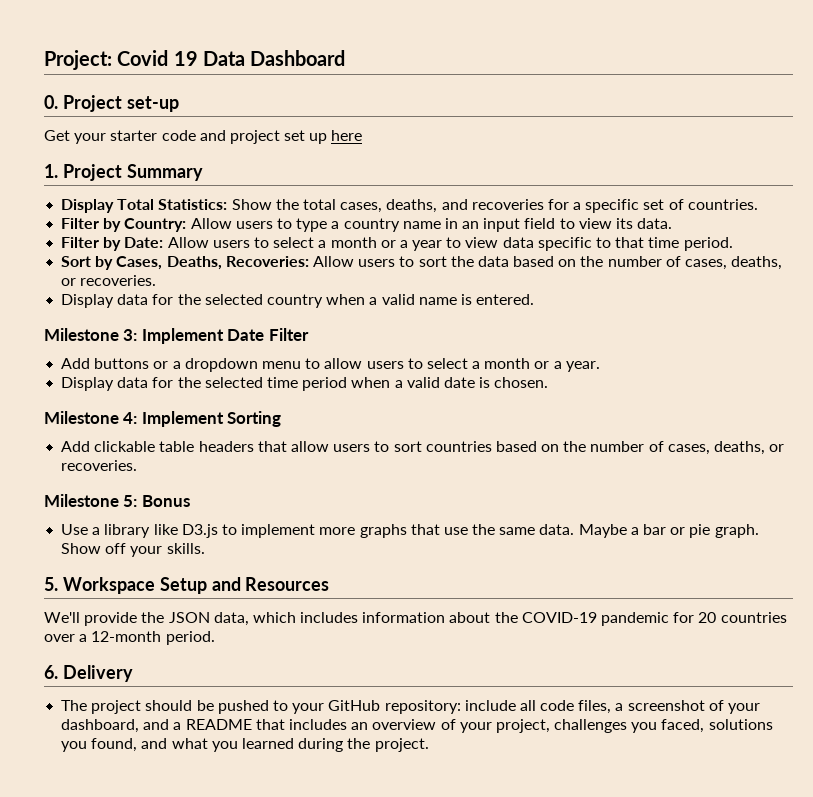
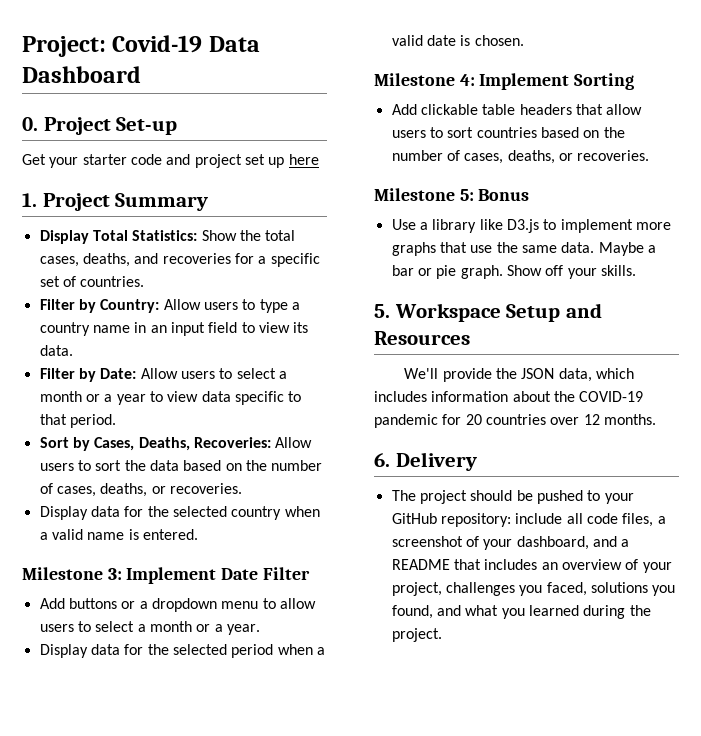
- Project: Covid 19 Data Dashboard
+ Project: Covid-19 Data Dashboard
- 0. Project set-up
+ 0. Project Set-up
- Filter by Date: Allow users to select a month or a year to view data specific to that time period.
+ Filter by Date: Allow users to select a month or a year to view data specific to that period.
- Display data for the selected time period when a valid date is chosen.
+ Display data for the selected period when a valid date is chosen.
- We'll provide the JSON data, which includes information about the COVID-19 pandemic for 20 countries over a 12-month period.
+ We'll provide the JSON data, which includes information about the COVID-19 pandemic for 20 countries over 12 months.

